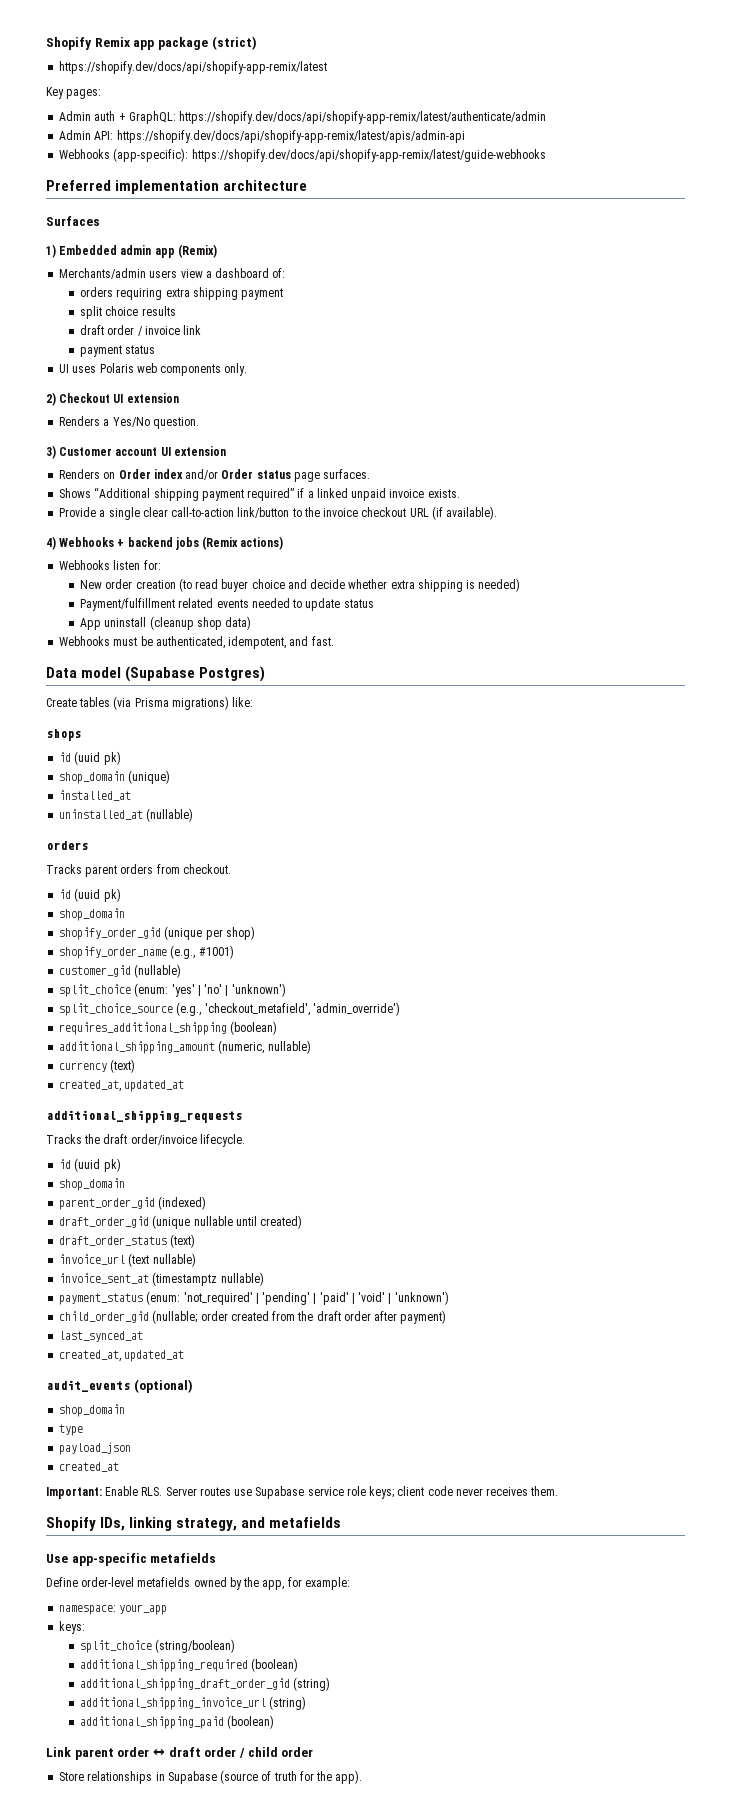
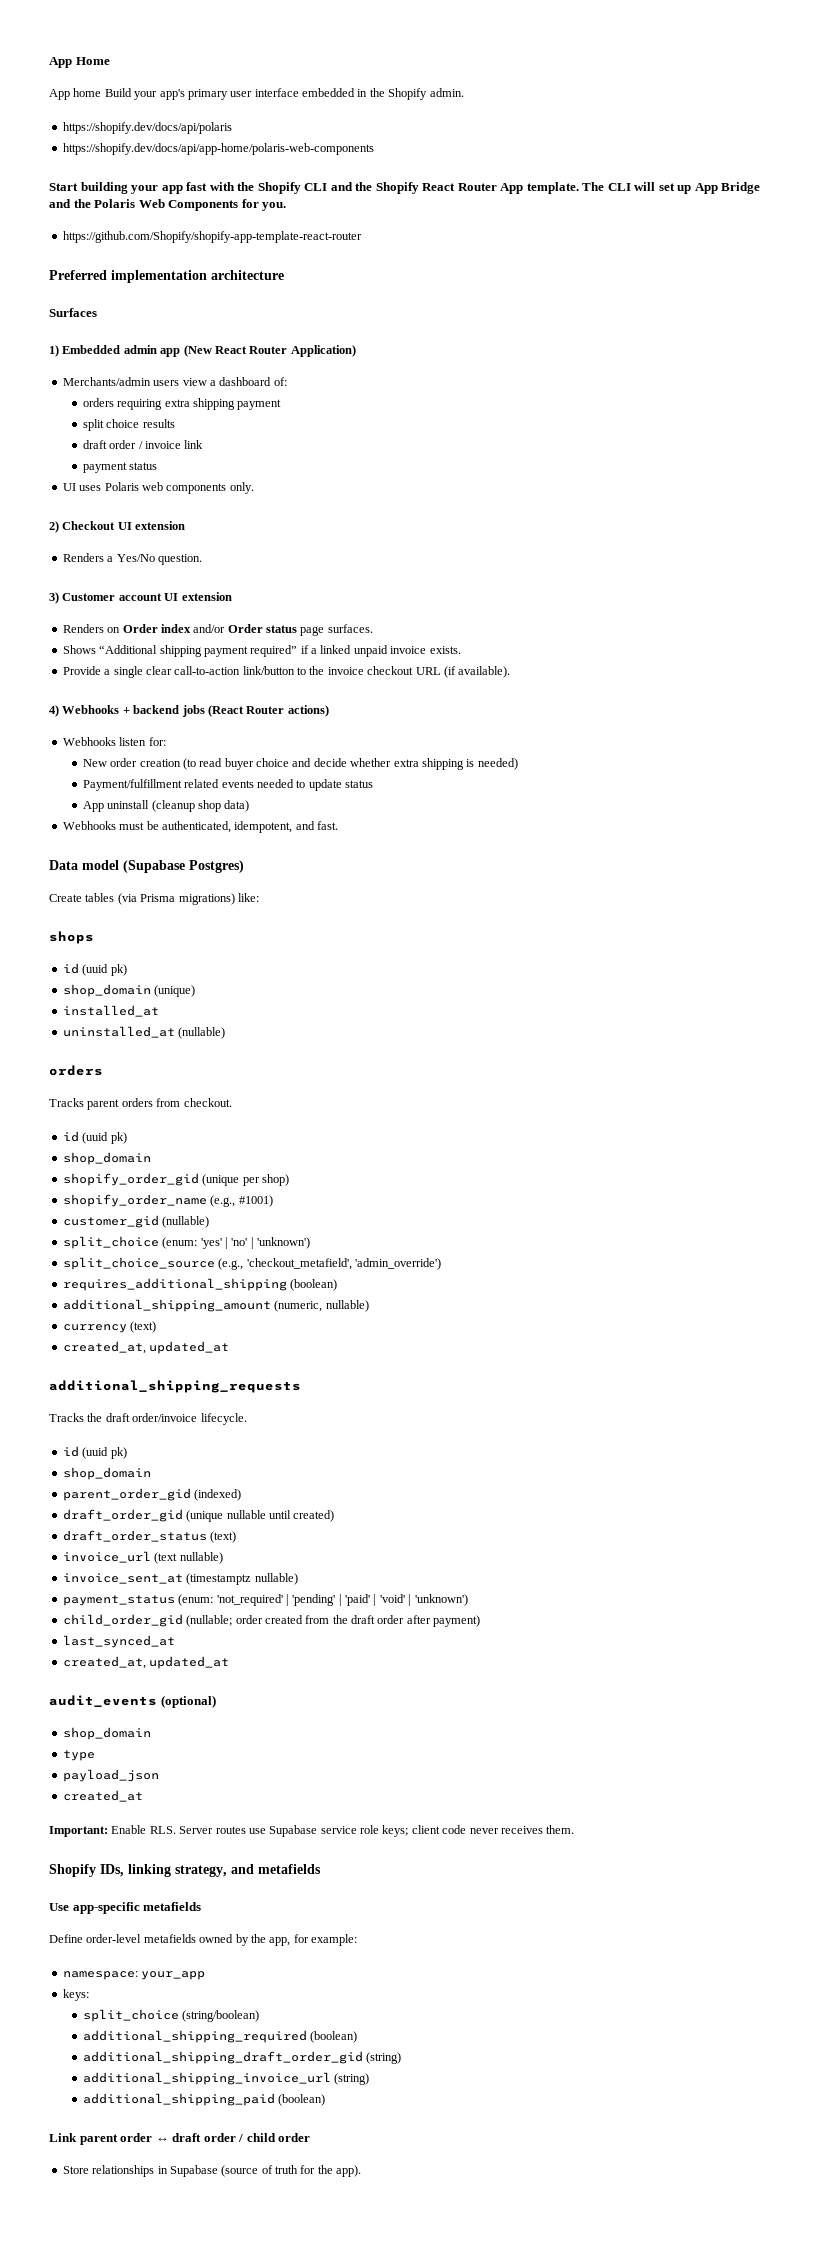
- Shopify Remix app package (strict)
- https://shopify.dev/docs/api/shopify-app-remix/latest
- Key pages:
- Admin auth + GraphQL: https://shopify.dev/docs/api/shopify-app-remix/latest/authenticate/admin
- Admin API: https://shopify.dev/docs/api/shopify-app-remix/latest/apis/admin-api
- Webhooks (app-specific): https://shopify.dev/docs/api/shopify-app-remix/latest/guide-webhooks
+ App Home
+ App home Build your app's primary user interface embedded in the Shopify admin.
+ https://shopify.dev/docs/api/polaris
+ https://shopify.dev/docs/api/app-home/polaris-web-components
+ Start building your app fast with the Shopify CLI and the Shopify React Router App template. The CLI will set up App Bridge and the Polaris Web Components for you.
+ https://github.com/Shopify/shopify-app-template-react-router
- 1) Embedded admin app (Remix)
+ 1) Embedded admin app (New React Router Application)
- 4) Webhooks + backend jobs (Remix actions)
+ 4) Webhooks + backend jobs (React Router actions)

